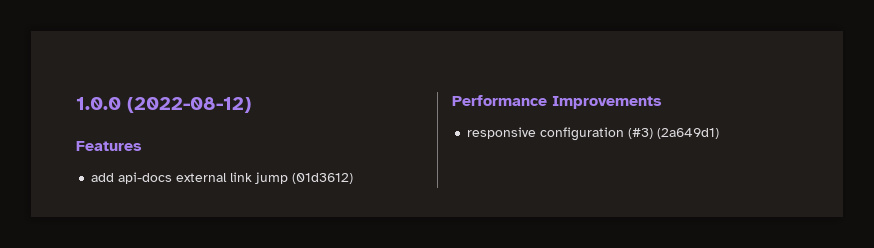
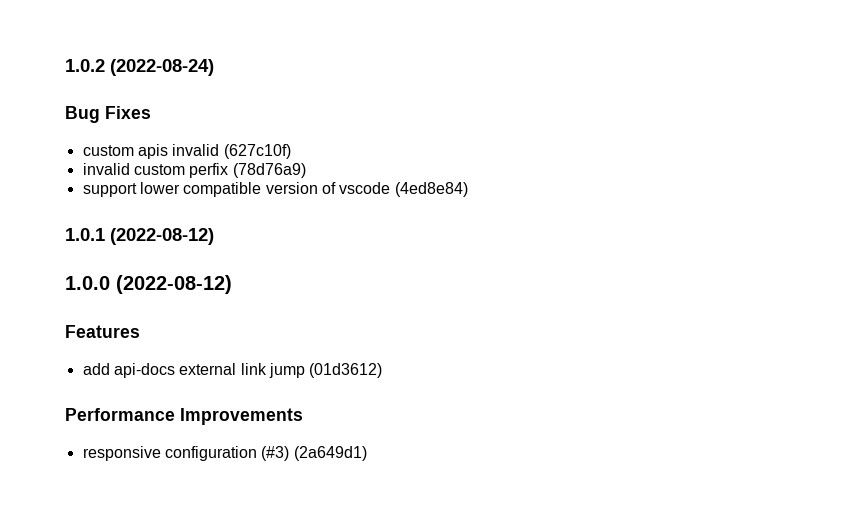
+ 1.0.2 (2022-08-24)
+ Bug Fixes
+ custom apis invalid (627c10f)
+ invalid custom perfix (78d76a9)
+ support lower compatible version of vscode (4ed8e84)
+ 1.0.1 (2022-08-12)

